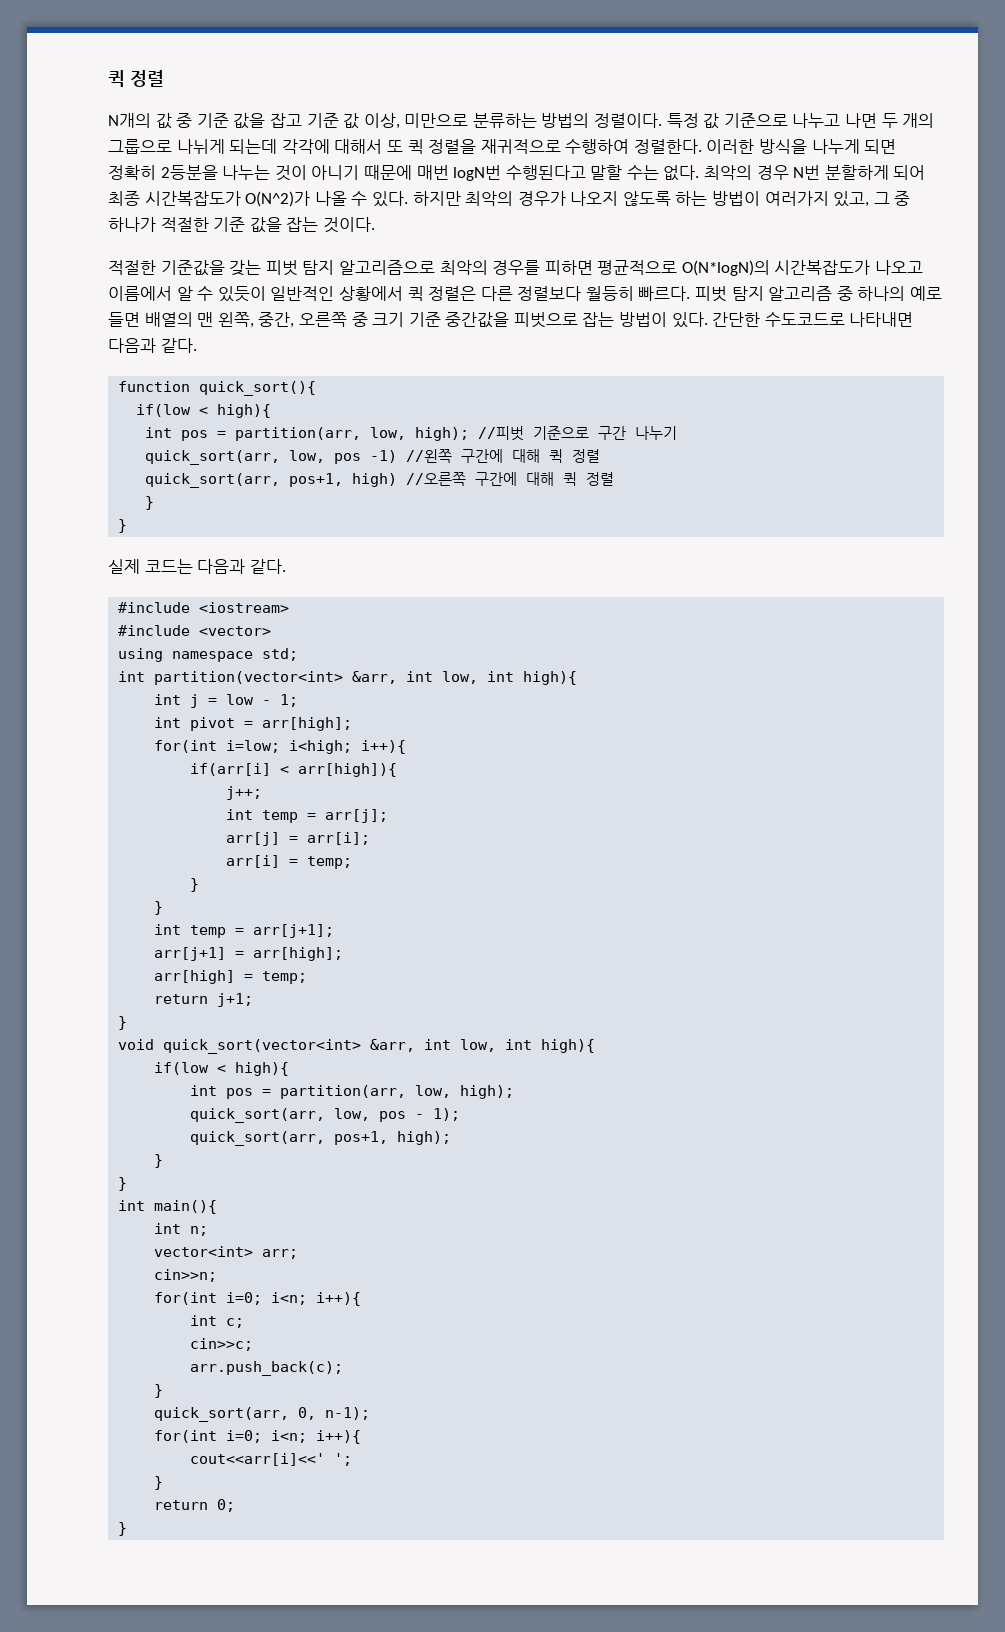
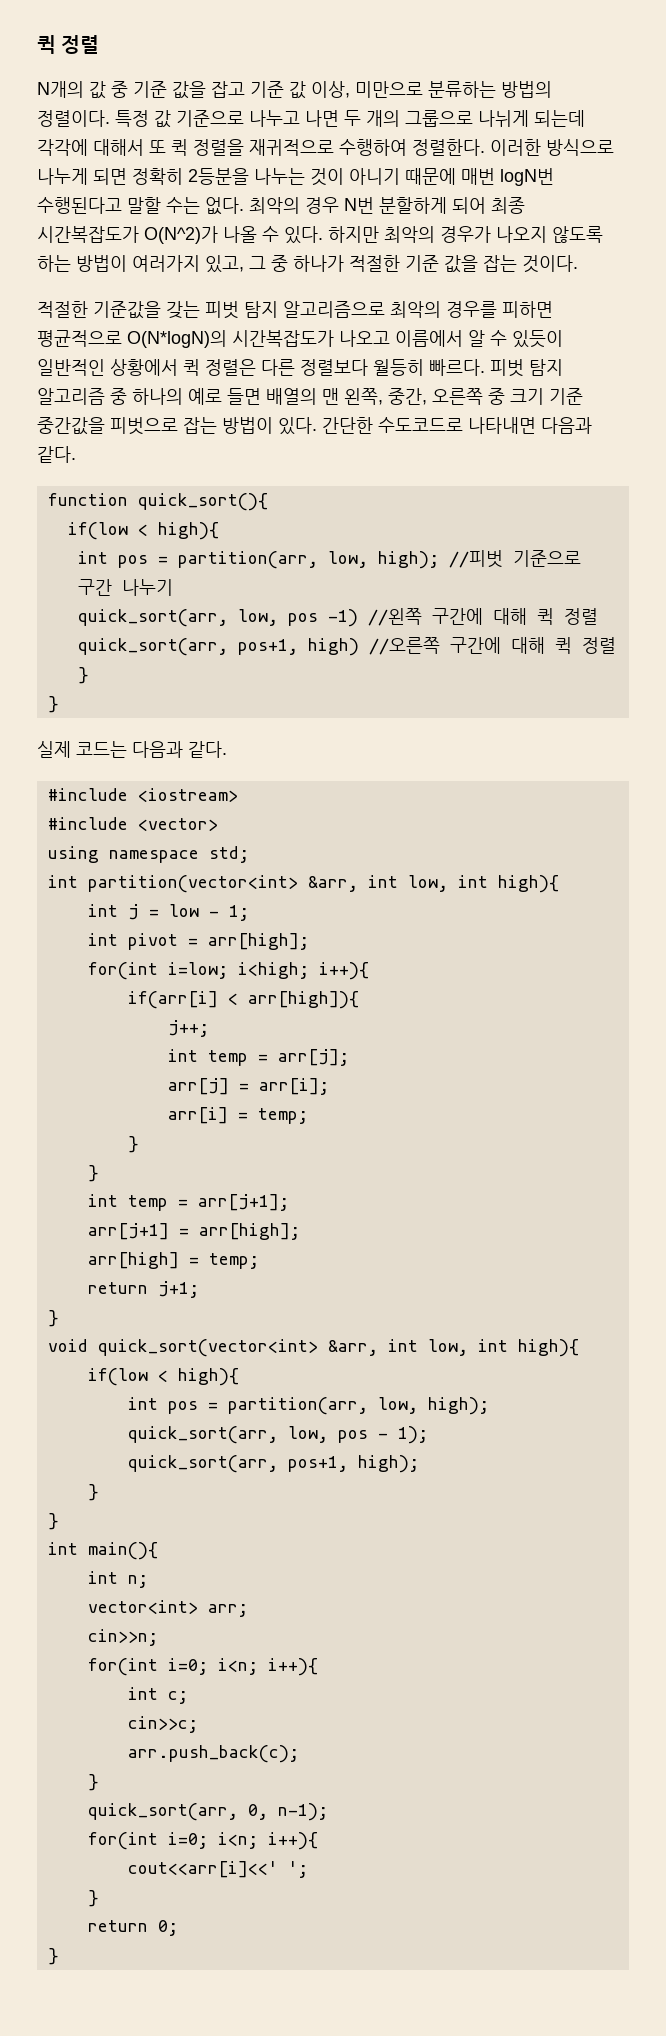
- 이러한 방식을 나누게 되면 정확히 2등분을 나누는 것이 아니기 때문에 매번 logN번 수행된다고 말할 수는 없다.
+ 이러한 방식으로 나누게 되면 정확히 2등분을 나누는 것이 아니기 때문에 매번 logN번 수행된다고 말할 수는 없다.

